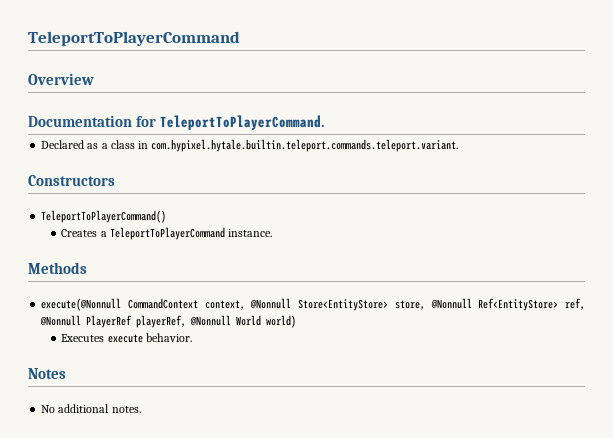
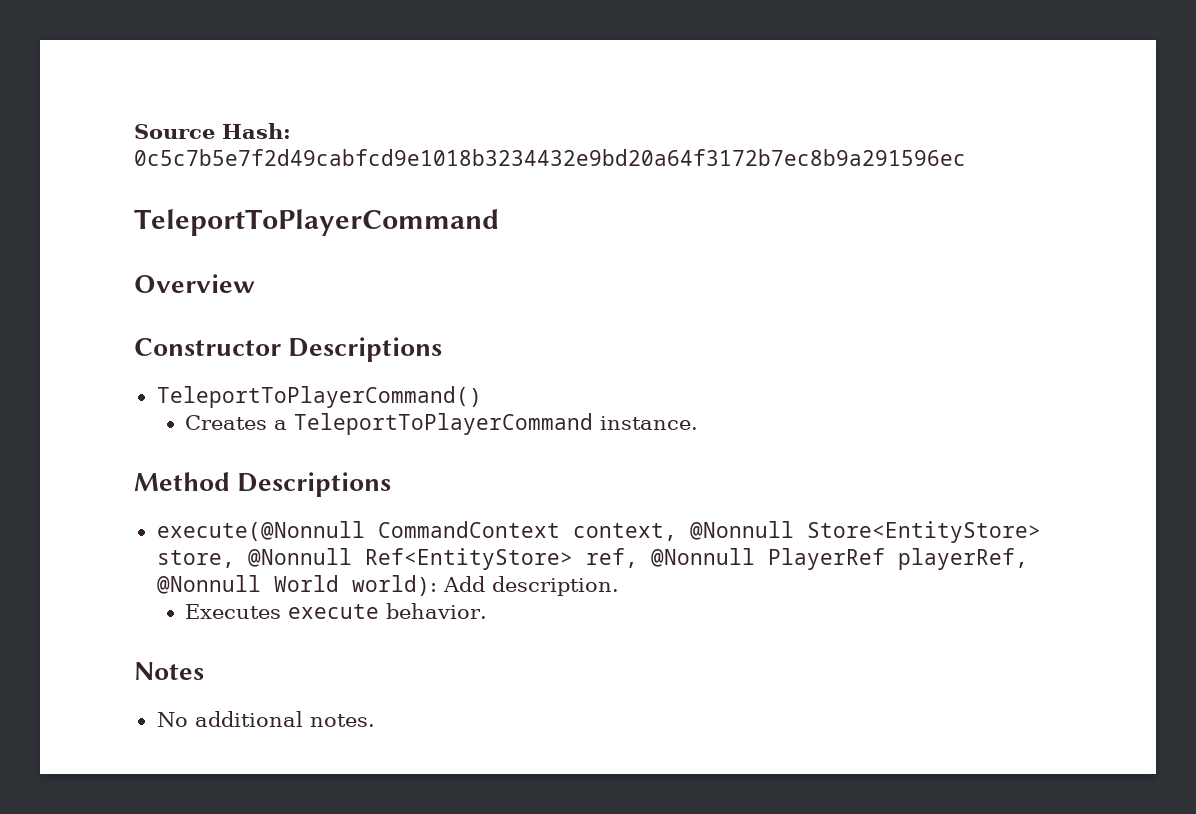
+ Source Hash: 0c5c7b5e7f2d49cabfcd9e1018b3234432e9bd20a64f3172b7ec8b9a291596ec
- Documentation for TeleportToPlayerCommand.
- Declared as a class in com.hypixel.hytale.builtin.teleport.commands.teleport.variant.
- Constructors
+ Constructor Descriptions
- Methods
+ Method Descriptions
- execute(@Nonnull CommandContext context, @Nonnull Store<EntityStore> store, @Nonnull Ref<EntityStore> ref, @Nonnull PlayerRef playerRef, @Nonnull World world)
+ execute(@Nonnull CommandContext context, @Nonnull Store<EntityStore> store, @Nonnull Ref<EntityStore> ref, @Nonnull PlayerRef playerRef, @Nonnull World world): Add description.

